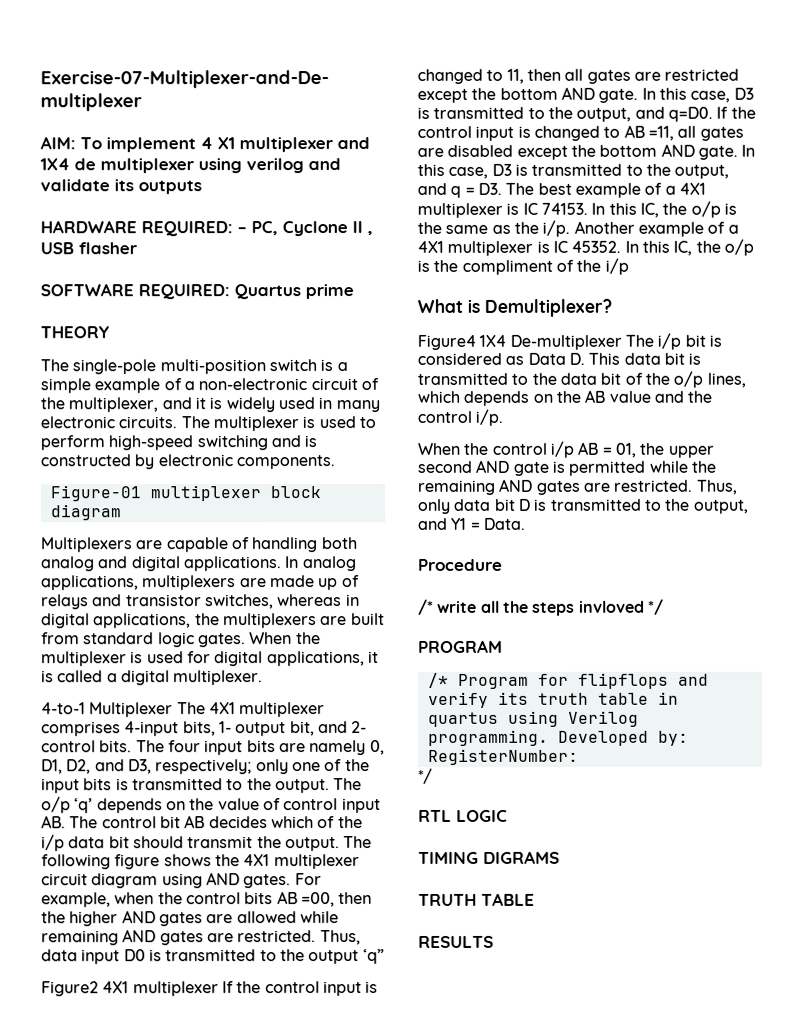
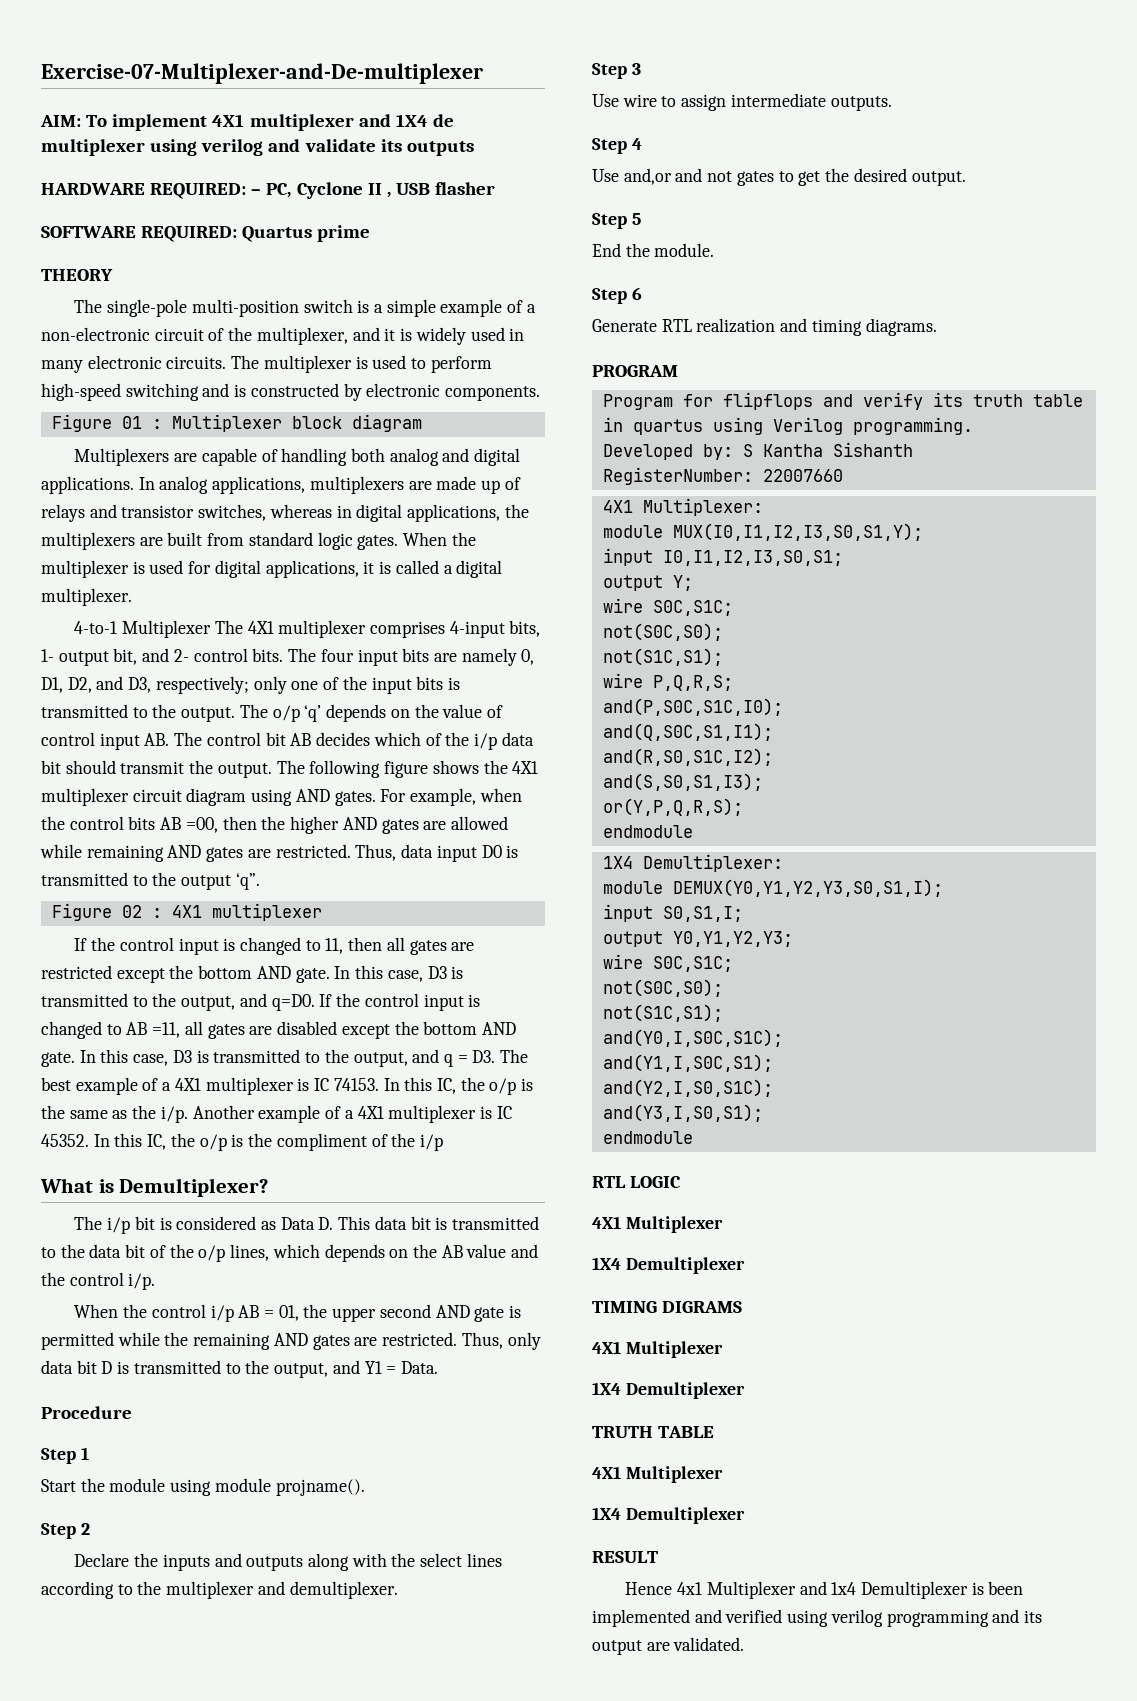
- AIM: To implement 4 X1 multiplexer and 1X4 de multiplexer using verilog and validate its outputs
+ AIM: To implement 4X1 multiplexer and 1X4 de multiplexer using verilog and validate its outputs
- Figure-01 multiplexer block diagram
+ Figure 01 : Multiplexer block diagram
- Thus, data input D0 is transmitted to the output ‘q”
- Figure2 4X1 multiplexer If the control input is changed to 11, then all gates are restricted except the bottom AND gate.
+ Thus, data input D0 is transmitted to the output ‘q”.
+ Figure 02 : 4X1 multiplexer
+ If the control input is changed to 11, then all gates are restricted except the bottom AND gate.
- Figure4 1X4 De-multiplexer The i/p bit is considered as Data D. This data bit is transmitted to the data bit of the o/p lines, which depends on the AB value and the control i/p.
+ The i/p bit is considered as Data D. This data bit is transmitted to the data bit of the o/p lines, which depends on the AB value and the control i/p.
- /* write all the steps invloved */
+ Step 1
+ Start the module using module projname().
+ Step 2
+ Declare the inputs and outputs along with the select lines according to the multiplexer and demultiplexer.
+ Step 3
+ Use wire to assign intermediate outputs.
+ Step 4
+ Use and,or and not gates to get the desired output.
+ Step 5
+ End the module.
+ Step 6
+ Generate RTL realization and timing diagrams.
- /* Program for flipflops and verify its truth table in quartus using Verilog programming. Developed by: RegisterNumber:
- */
+ Program for flipflops and verify its truth table in quartus using Verilog programming.
+ Developed by: S Kantha Sishanth
+ RegisterNumber: 22007660
+ 4X1 Multiplexer:
+ module MUX(I0,I1,I2,I3,S0,S1,Y);
+ input I0,I1,I2,I3,S0,S1;
+ output Y;
+ wire S0C,S1C;
+ not(S0C,S0);
+ not(S1C,S1);
+ wire P,Q,R,S;
+ and(P,S0C,S1C,I0);
+ and(Q,S0C,S1,I1);
+ and(R,S0,S1C,I2);
+ and(S,S0,S1,I3);
+ or(Y,P,Q,R,S);
+ endmodule
+ 1X4 Demultiplexer:
+ module DEMUX(Y0,Y1,Y2,Y3,S0,S1,I);
+ input S0,S1,I;
+ output Y0,Y1,Y2,Y3;
+ wire S0C,S1C;
+ not(S0C,S0);
+ not(S1C,S1);
+ and(Y0,I,S0C,S1C);
+ and(Y1,I,S0C,S1);
+ and(Y2,I,S0,S1C);
+ and(Y3,I,S0,S1);
+ endmodule
  RTL LOGIC
+ 4X1 Multiplexer
+ 1X4 Demultiplexer
  TIMING DIGRAMS
+ 4X1 Multiplexer
+ 1X4 Demultiplexer
  TRUTH TABLE
- RESULTS
+ 4X1 Multiplexer
+ 1X4 Demultiplexer
+ RESULT
+ Hence 4x1 Multiplexer and 1x4 Demultiplexer is been implemented and verified using verilog programming and its output are validated.

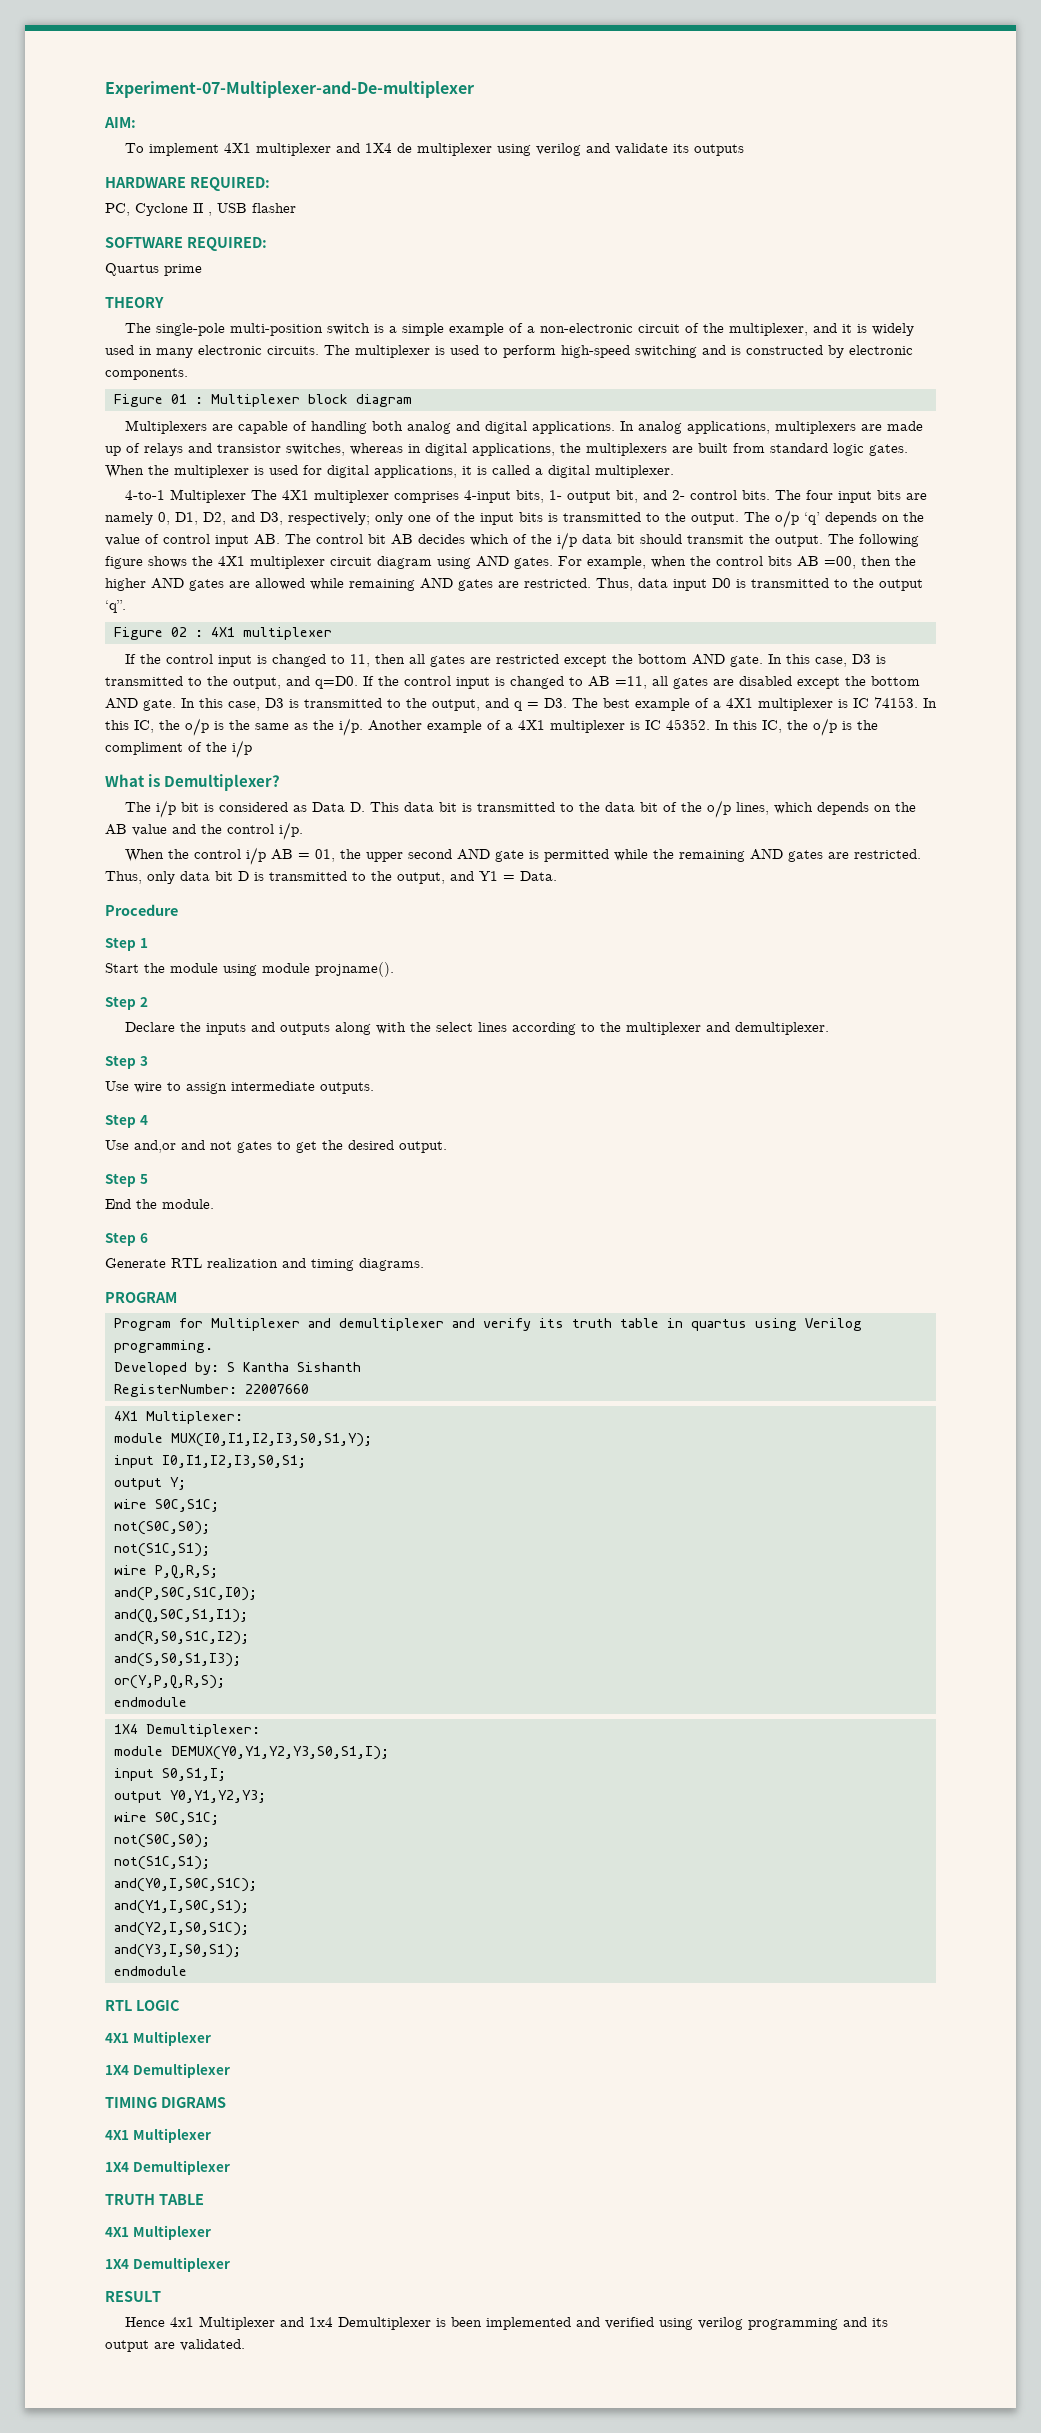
- Exercise-07-Multiplexer-and-De-multiplexer
+ Experiment-07-Multiplexer-and-De-multiplexer
- AIM: To implement 4X1 multiplexer and 1X4 de multiplexer using verilog and validate its outputs
+ AIM:
+ To implement 4X1 multiplexer and 1X4 de multiplexer using verilog and validate its outputs
- HARDWARE REQUIRED: – PC, Cyclone II , USB flasher
+ HARDWARE REQUIRED:
+ PC, Cyclone II , USB flasher
- SOFTWARE REQUIRED: Quartus prime
+ SOFTWARE REQUIRED:
+ Quartus prime
- Program for flipflops and verify its truth table in quartus using Verilog programming.
+ Program for Multiplexer and demultiplexer and verify its truth table in quartus using Verilog programming.

